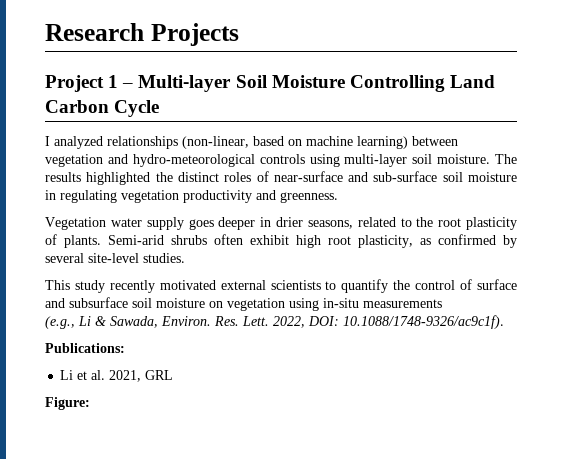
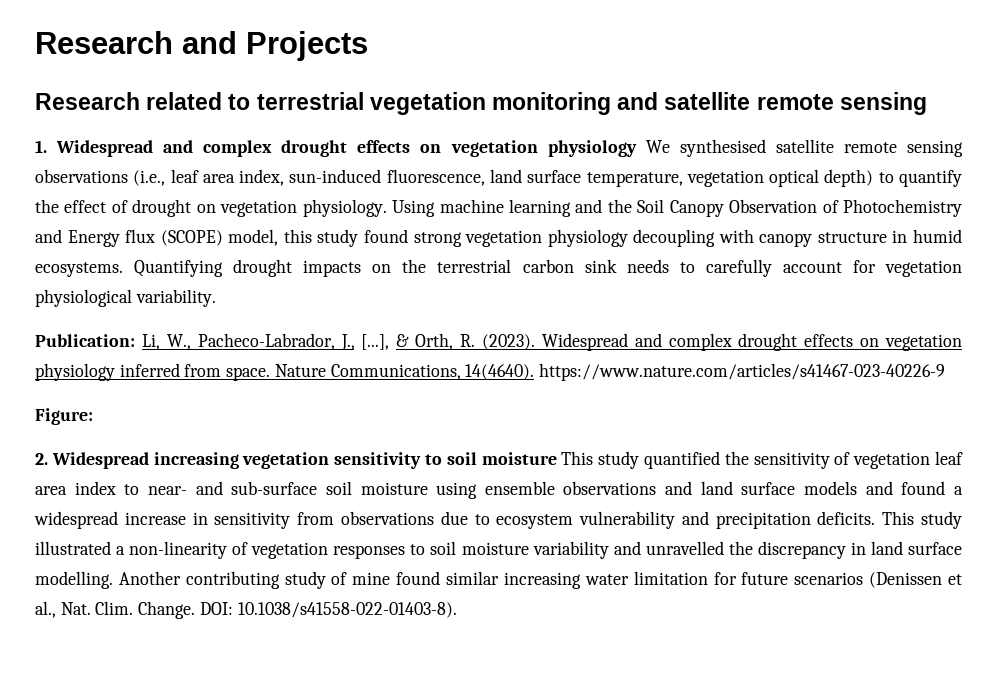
- Research Projects
+ Research and Projects
- Project 1 – Multi-layer Soil Moisture Controlling Land Carbon Cycle
- I analyzed relationships (non-linear, based on machine learning) between vegetation and hydro-meteorological controls using multi-layer soil moisture. The results highlighted the distinct roles of near-surface and sub-surface soil moisture in regulating vegetation productivity and greenness.
- Vegetation water supply goes deeper in drier seasons, related to the root plasticity of plants. Semi-arid shrubs often exhibit high root plasticity, as confirmed by several site-level studies.
- This study recently motivated external scientists to quantify the control of surface and subsurface soil moisture on vegetation using in-situ measurements
- (e.g., Li & Sawada, Environ. Res. Lett. 2022, DOI: 10.1088/1748-9326/ac9c1f).
- Publications:
- Li et al. 2021, GRL
+ Research related to terrestrial vegetation monitoring and satellite remote sensing
+ 1. Widespread and complex drought effects on vegetation physiology We synthesised satellite remote sensing observations (i.e., leaf area index, sun-induced fluorescence, land surface temperature, vegetation optical depth) to quantify the effect of drought on vegetation physiology. Using machine learning and the Soil Canopy Observation of Photochemistry and Energy flux (SCOPE) model, this study found strong vegetation physiology decoupling with canopy structure in humid ecosystems. Quantifying drought impacts on the terrestrial carbon sink needs to carefully account for vegetation physiological variability.
+ Publication: Li, W., Pacheco-Labrador, J., [...], & Orth, R. (2023). Widespread and complex drought effects on vegetation physiology inferred from space. Nature Communications, 14(4640). https://www.nature.com/articles/s41467-023-40226-9
  Figure:
+ 2. Widespread increasing vegetation sensitivity to soil moisture This study quantified the sensitivity of vegetation leaf area index to near- and sub-surface soil moisture using ensemble observations and land surface models and found a widespread increase in sensitivity from observations due to ecosystem vulnerability and precipitation deficits. This study illustrated a non-linearity of vegetation responses to soil moisture variability and unravelled the discrepancy in land surface modelling. Another contributing study of mine found similar increasing water limitation for future scenarios (Denissen et al., Nat. Clim. Change. DOI: 10.1038/s41558-022-01403-8).

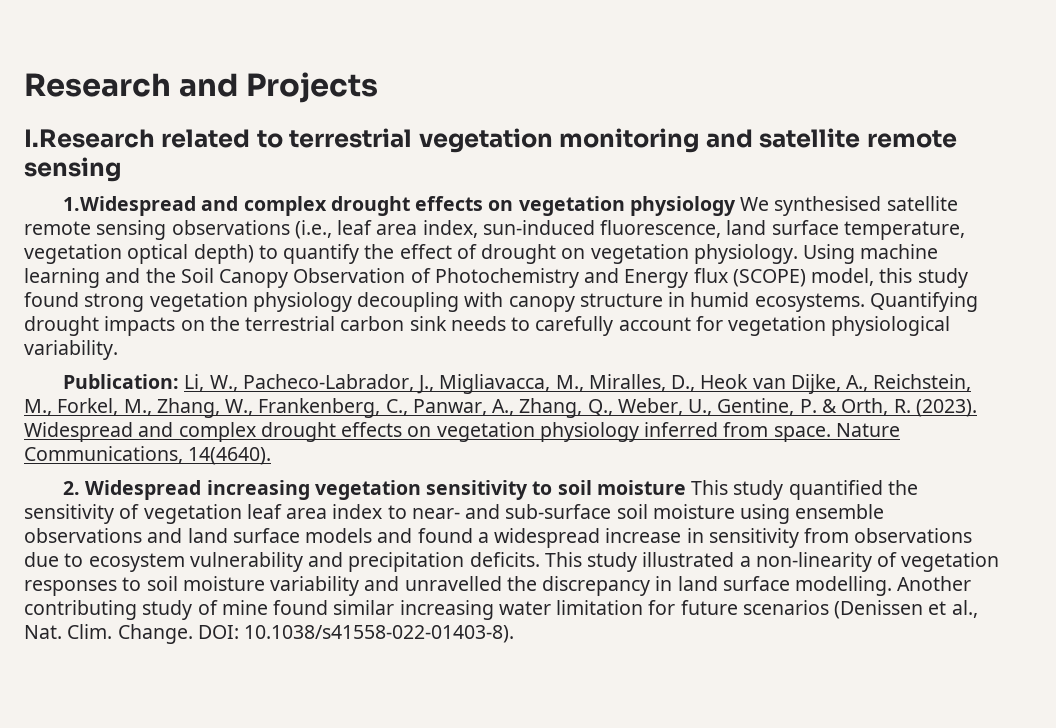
- Research related to terrestrial vegetation monitoring and satellite remote sensing
+ I.Research related to terrestrial vegetation monitoring and satellite remote sensing
- 1. Widespread and complex drought effects on vegetation physiology We synthesised satellite remote sensing observations (i.e., leaf area index, sun-induced fluorescence, land surface temperature, vegetation optical depth) to quantify the effect of drought on vegetation physiology.
+ 1.Widespread and complex drought effects on vegetation physiology We synthesised satellite remote sensing observations (i.e., leaf area index, sun-induced fluorescence, land surface temperature, vegetation optical depth) to quantify the effect of drought on vegetation physiology.
- Publication: Li, W., Pacheco-Labrador, J., [...], & Orth, R. (2023).
+ Publication: Li, W., Pacheco-Labrador, J., Migliavacca, M., Miralles, D., Heok van Dijke, A., Reichstein, M., Forkel, M., Zhang, W., Frankenberg, C., Panwar, A., Zhang, Q., Weber, U., Gentine, P. & Orth, R. (2023).
- Nature Communications, 14(4640). https://www.nature.com/articles/s41467-023-40226-9
- Figure:
+ Nature Communications, 14(4640).

